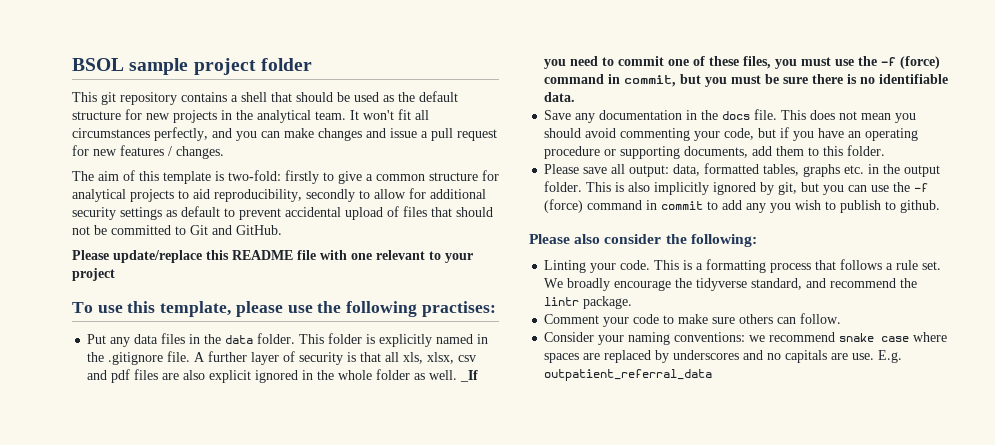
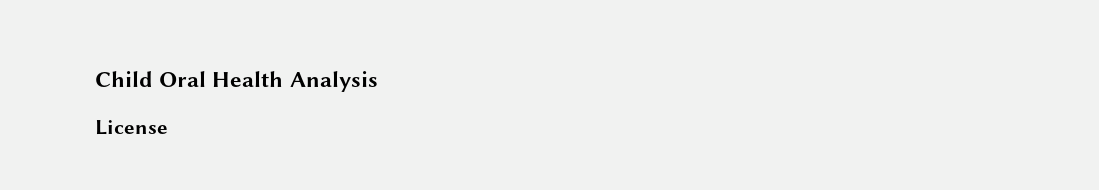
- BSOL sample project folder
- This git repository contains a shell that should be used as the default structure for new projects in the analytical team. It won't fit all circumstances perfectly, and you can make changes and issue a pull request for new features / changes.
- The aim of this template is two-fold: firstly to give a common structure for analytical projects to aid reproducibility, secondly to allow for additional security settings as default to prevent accidental upload of files that should not be committed to Git and GitHub.
- Please update/replace this README file with one relevant to your project
- To use this template, please use the following practises:
- Put any data files in the data folder. This folder is explicitly named in the .gitignore file. A further layer of security is that all xls, xlsx, csv and pdf files are also explicit ignored in the whole folder as well. _If you need to commit one of these files, you must use the -f (force) command in commit, but you must be sure there is no identifiable data.
- Save any documentation in the docs file. This does not mean you should avoid commenting your code, but if you have an operating procedure or supporting documents, add them to this folder.
- Please save all output: data, formatted tables, graphs etc. in the output folder. This is also implicitly ignored by git, but you can use the -f (force) command in commit to add any you wish to publish to github.
- Please also consider the following:
- Linting your code. This is a formatting process that follows a rule set. We broadly encourage the tidyverse standard, and recommend the lintr package.
- Comment your code to make sure others can follow.
- Consider your naming conventions: we recommend snake case where spaces are replaced by underscores and no capitals are use. E.g. outpatient_referral_data
+ Child Oral Health Analysis
+ License

